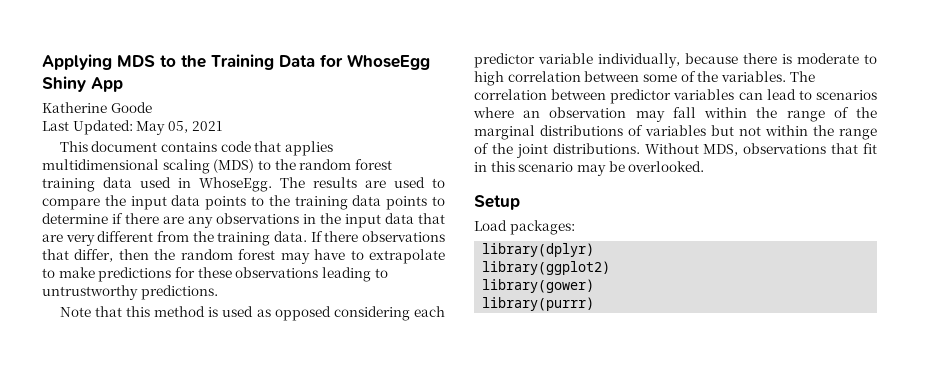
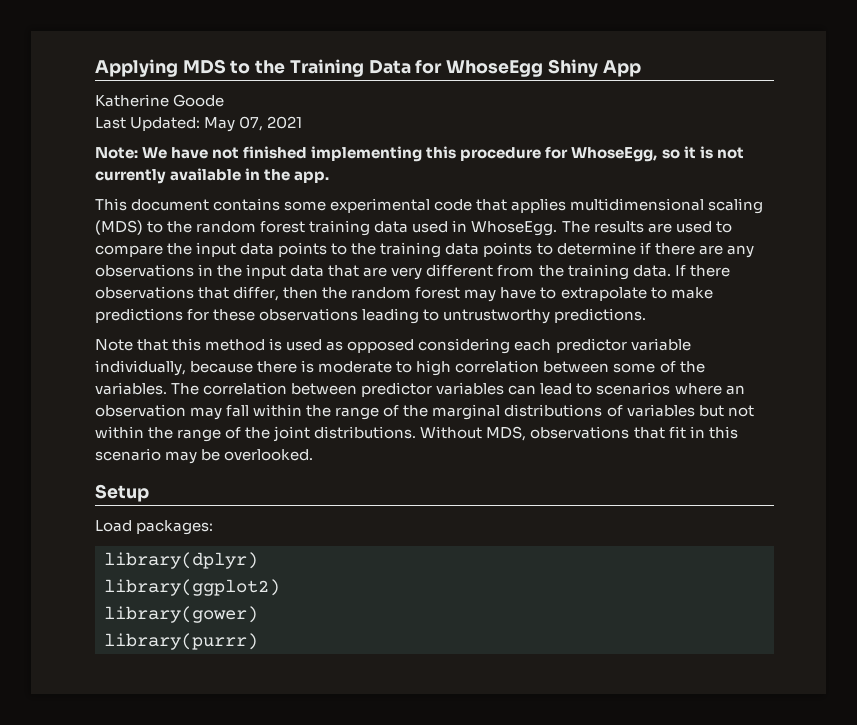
- Last Updated: May 05, 2021
+ Last Updated: May 07, 2021
+ Note: We have not finished implementing this procedure for WhoseEgg, so it is not currently available in the app.
- This document contains code that applies multidimensional scaling (MDS) to the random forest training data used in WhoseEgg.
+ This document contains some experimental code that applies multidimensional scaling (MDS) to the random forest training data used in WhoseEgg.

